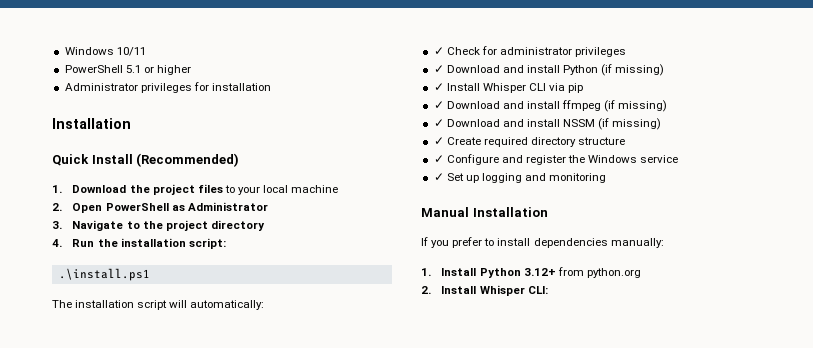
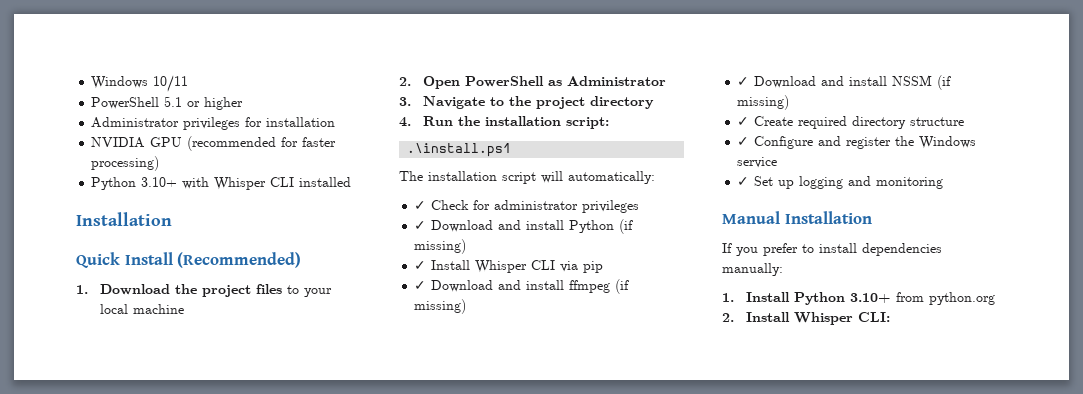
+ NVIDIA GPU (recommended for faster processing)
+ Python 3.10+ with Whisper CLI installed
- 1. Install Python 3.12+ from python.org
+ 1. Install Python 3.10+ from python.org

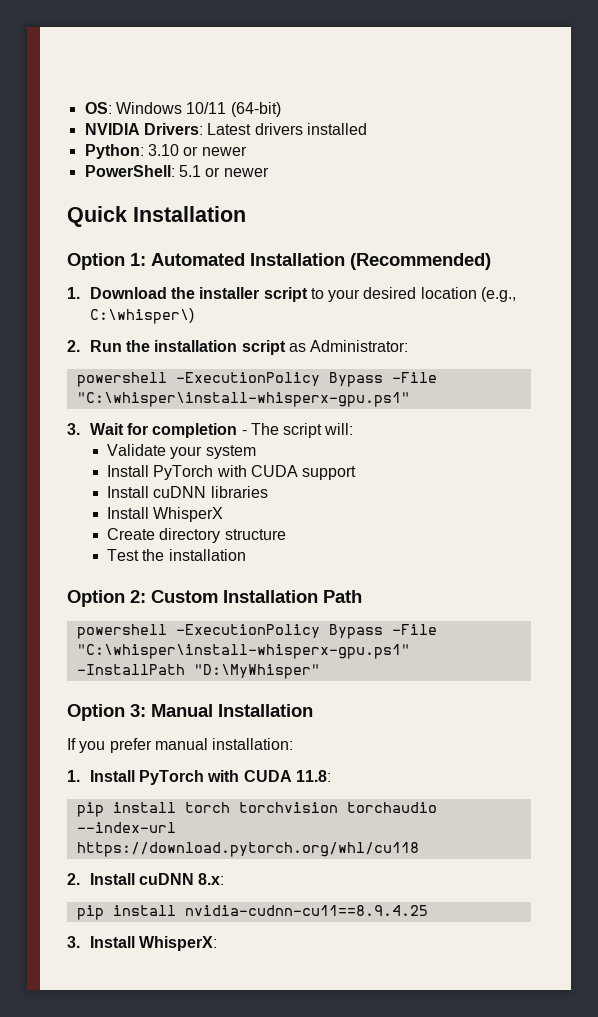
- Windows 10/11
- PowerShell 5.1 or higher
- Administrator privileges for installation
- NVIDIA GPU (recommended for faster processing)
- Python 3.10+ with Whisper CLI installed
- Installation
- Quick Install (Recommended)
- 1. Download the project files to your local machine
- 2. Open PowerShell as Administrator
- 3. Navigate to the project directory
- 4. Run the installation script:
- .\install.ps1
- The installation script will automatically:
- ✓ Check for administrator privileges
- ✓ Download and install Python (if missing)
- ✓ Install Whisper CLI via pip
- ✓ Download and install ffmpeg (if missing)
- ✓ Download and install NSSM (if missing)
- ✓ Create required directory structure
- ✓ Configure and register the Windows service
- ✓ Set up logging and monitoring
- Manual Installation
+ OS: Windows 10/11 (64-bit)
+ NVIDIA Drivers: Latest drivers installed
+ Python: 3.10 or newer
+ PowerShell: 5.1 or newer
+ Quick Installation
+ Option 1: Automated Installation (Recommended)
+ 1. Download the installer script to your desired location (e.g., C:\whisper\)
+ 2. Run the installation script as Administrator:
+ powershell -ExecutionPolicy Bypass -File "C:\whisper\install-whisperx-gpu.ps1"
+ 3. Wait for completion - The script will:
+ Validate your system
+ Install PyTorch with CUDA support
+ Install cuDNN libraries
+ Install WhisperX
+ Create directory structure
+ Test the installation
+ Option 2: Custom Installation Path
+ powershell -ExecutionPolicy Bypass -File "C:\whisper\install-whisperx-gpu.ps1" -InstallPath "D:\MyWhisper"
+ Option 3: Manual Installation
- If you prefer to install dependencies manually:
- 1. Install Python 3.10+ from python.org
- 2. Install Whisper CLI:
+ If you prefer manual installation:
+ 1. Install PyTorch with CUDA 11.8:
+ pip install torch torchvision torchaudio --index-url https://download.pytorch.org/whl/cu118
+ 2. Install cuDNN 8.x:
+ pip install nvidia-cudnn-cu11==8.9.4.25
+ 3. Install WhisperX:

